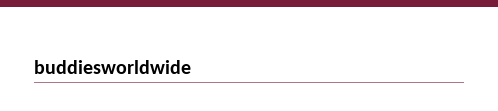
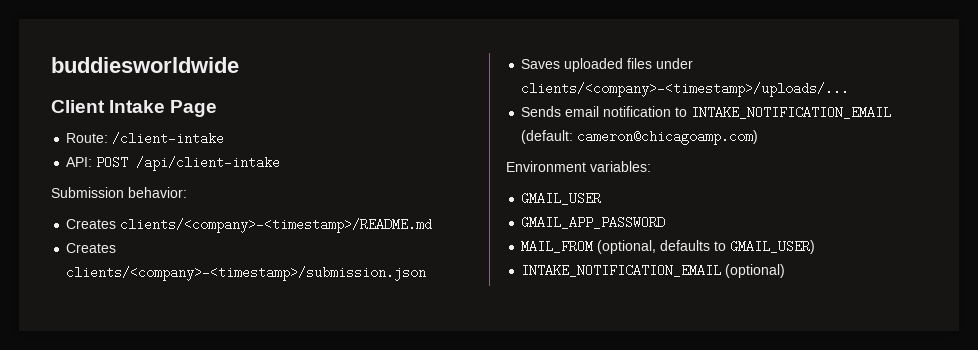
+ Client Intake Page
+ Route: /client-intake
+ API: POST /api/client-intake
+ Submission behavior:
+ Creates clients/<company>-<timestamp>/README.md
+ Creates clients/<company>-<timestamp>/submission.json
+ Saves uploaded files under clients/<company>-<timestamp>/uploads/...
+ Sends email notification to INTAKE_NOTIFICATION_EMAIL (default: cameron@chicagoamp.com)
+ Environment variables:
+ GMAIL_USER
+ GMAIL_APP_PASSWORD
+ MAIL_FROM (optional, defaults to GMAIL_USER)
+ INTAKE_NOTIFICATION_EMAIL (optional)

